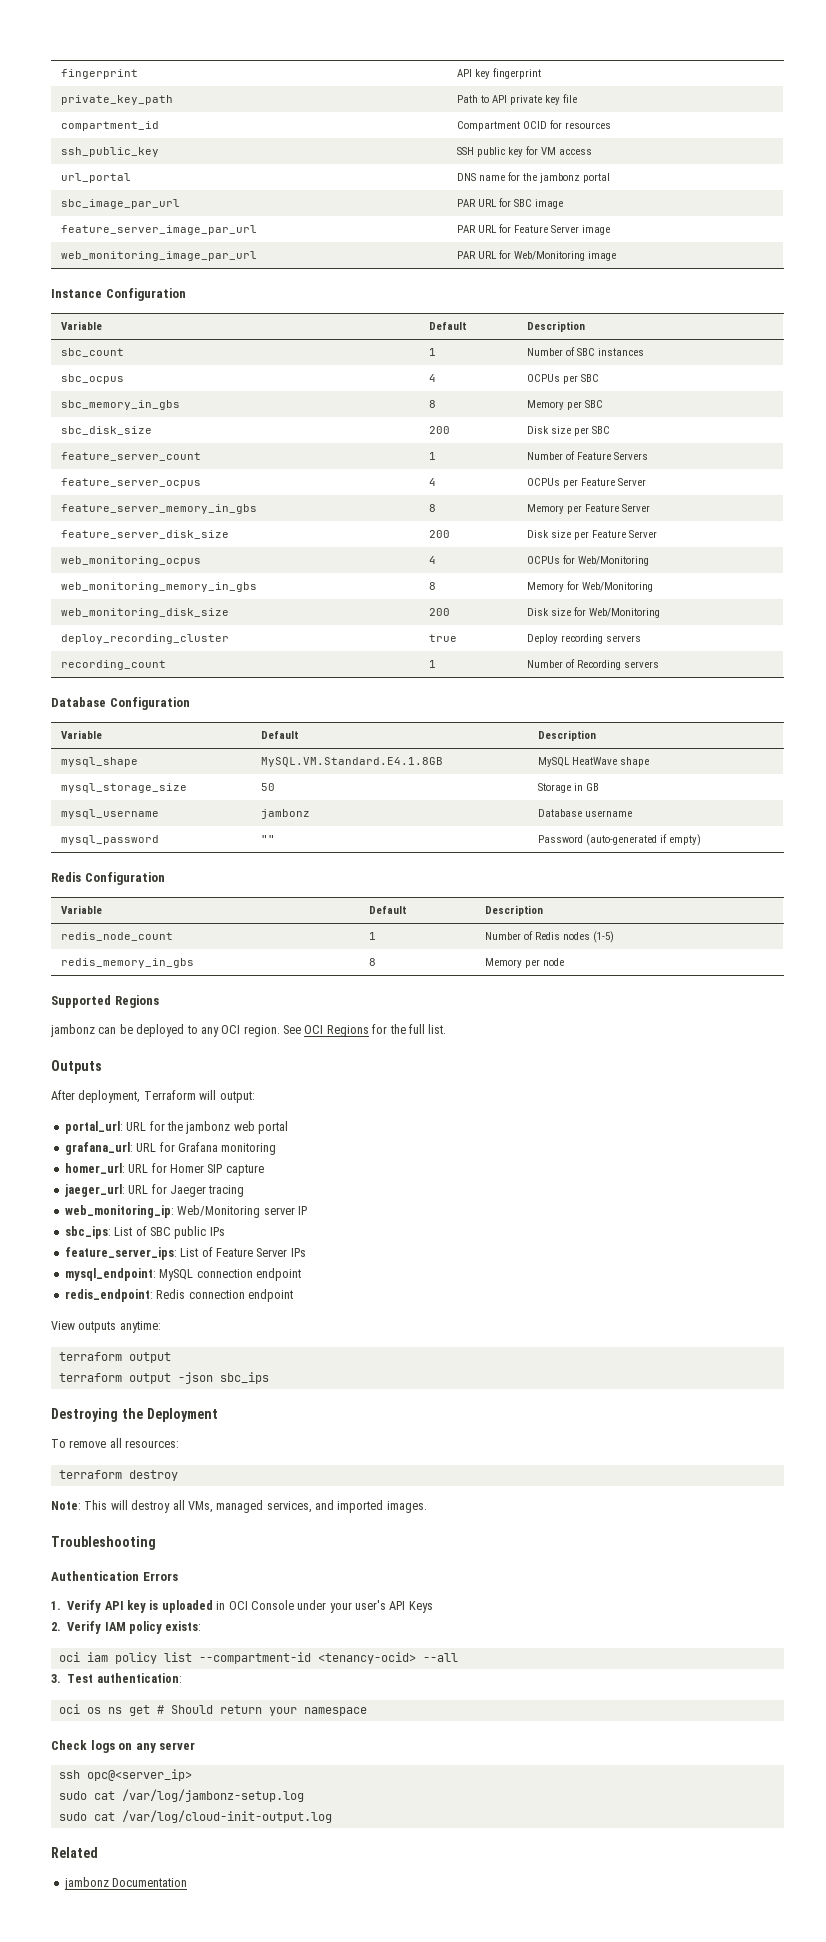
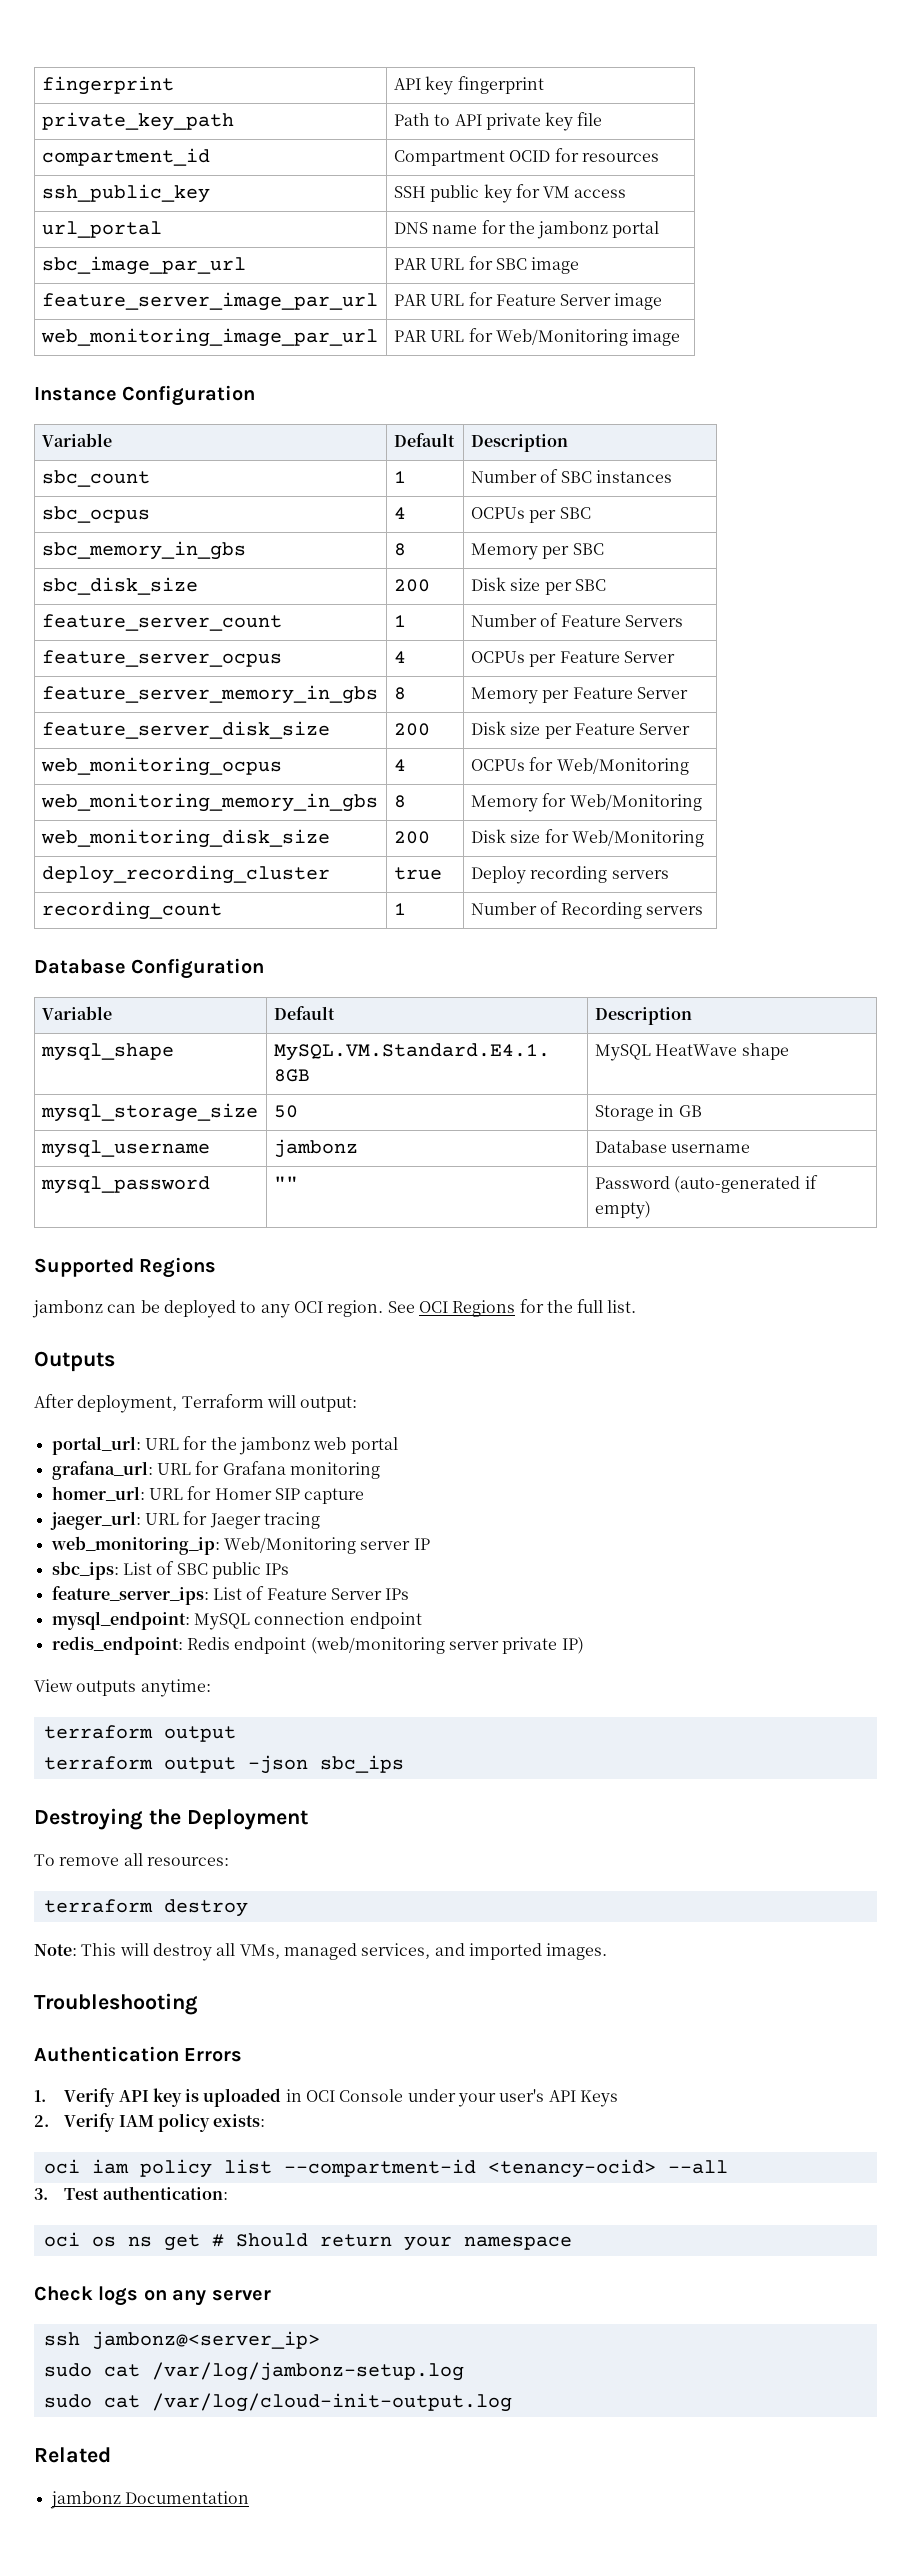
- Redis Configuration
- Variable | Default | Description
- redis_node_count | 1 | Number of Redis nodes (1-5)
- redis_memory_in_gbs | 8 | Memory per node
- redis_endpoint: Redis connection endpoint
+ redis_endpoint: Redis endpoint (web/monitoring server private IP)
- ssh opc@<server_ip>
+ ssh jambonz@<server_ip>

